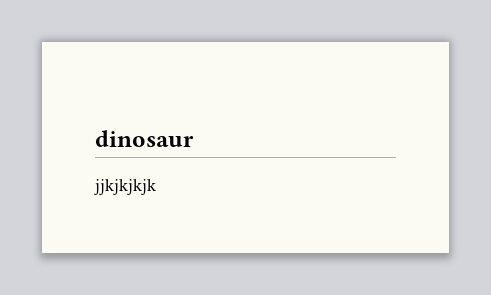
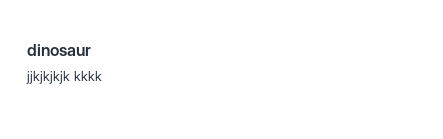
- jjkjkjkjk
+ jjkjkjkjk kkkk

